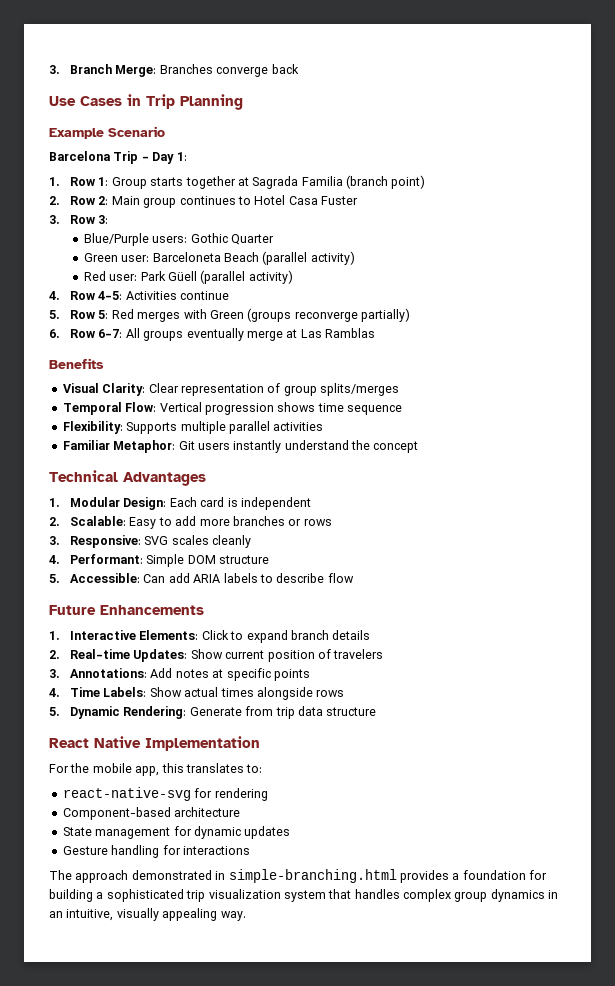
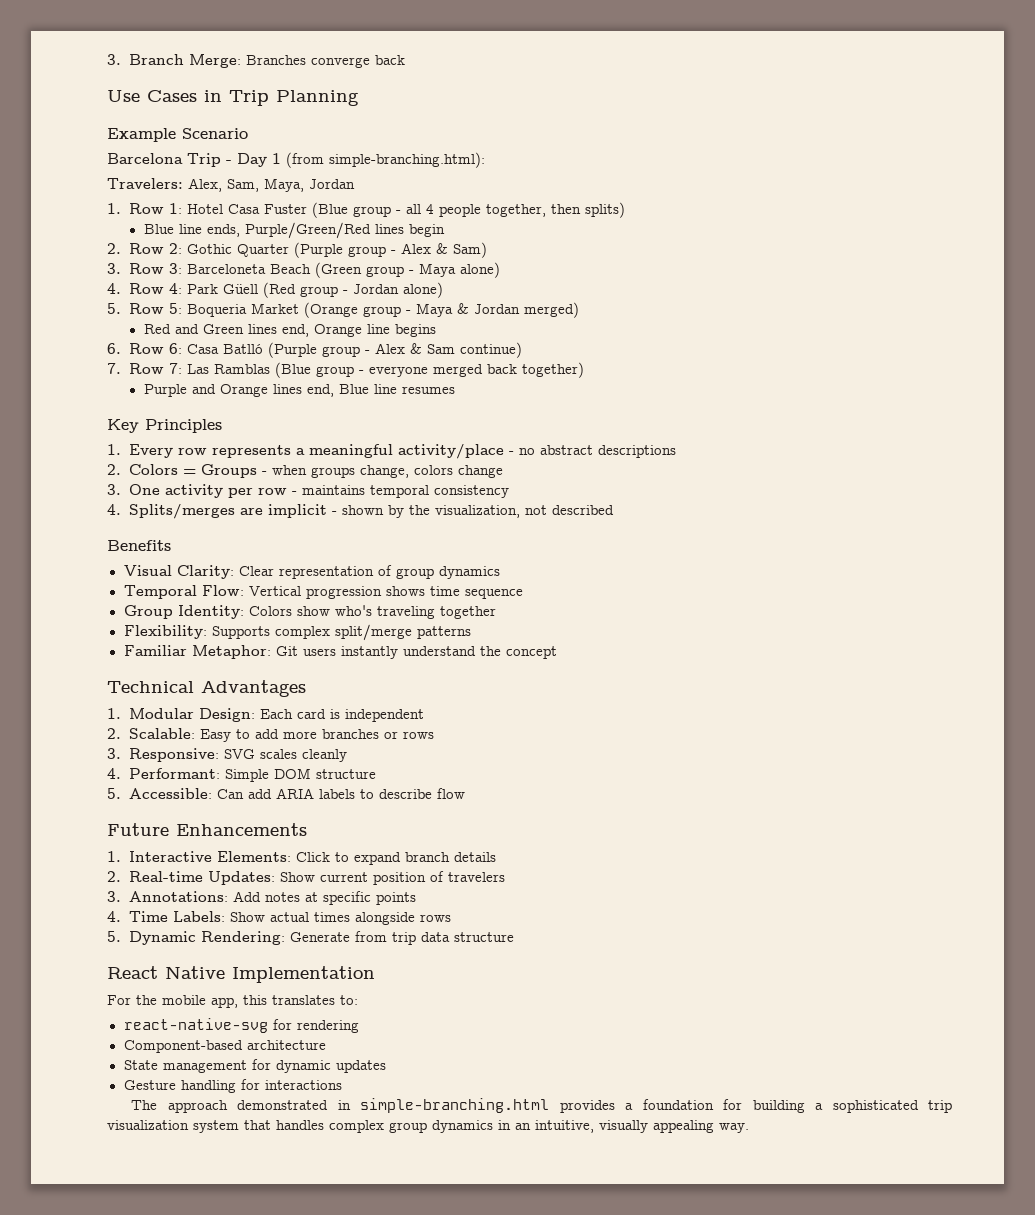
- Barcelona Trip - Day 1:
- 1. Row 1: Group starts together at Sagrada Familia (branch point)
- 2. Row 2: Main group continues to Hotel Casa Fuster
- 3. Row 3:
- Blue/Purple users: Gothic Quarter
- Green user: Barceloneta Beach (parallel activity)
- Red user: Park Güell (parallel activity)
- 4. Row 4-5: Activities continue
- 5. Row 5: Red merges with Green (groups reconverge partially)
- 6. Row 6-7: All groups eventually merge at Las Ramblas
+ Barcelona Trip - Day 1 (from simple-branching.html):
+ Travelers: Alex, Sam, Maya, Jordan
+ 1. Row 1: Hotel Casa Fuster (Blue group - all 4 people together, then splits)
+ Blue line ends, Purple/Green/Red lines begin
+ 2. Row 2: Gothic Quarter (Purple group - Alex & Sam)
+ 3. Row 3: Barceloneta Beach (Green group - Maya alone)
+ 4. Row 4: Park Güell (Red group - Jordan alone)
+ 5. Row 5: Boqueria Market (Orange group - Maya & Jordan merged)
+ Red and Green lines end, Orange line begins
+ 6. Row 6: Casa Batlló (Purple group - Alex & Sam continue)
+ 7. Row 7: Las Ramblas (Blue group - everyone merged back together)
+ Purple and Orange lines end, Blue line resumes
+ Key Principles
+ 1. Every row represents a meaningful activity/place - no abstract descriptions
+ 2. Colors = Groups - when groups change, colors change
+ 3. One activity per row - maintains temporal consistency
+ 4. Splits/merges are implicit - shown by the visualization, not described
- Visual Clarity: Clear representation of group splits/merges
+ Visual Clarity: Clear representation of group dynamics
+ Group Identity: Colors show who's traveling together
- Flexibility: Supports multiple parallel activities
+ Flexibility: Supports complex split/merge patterns

